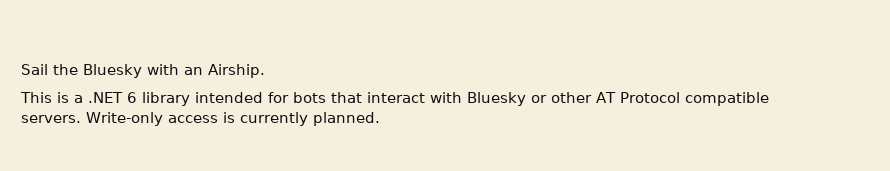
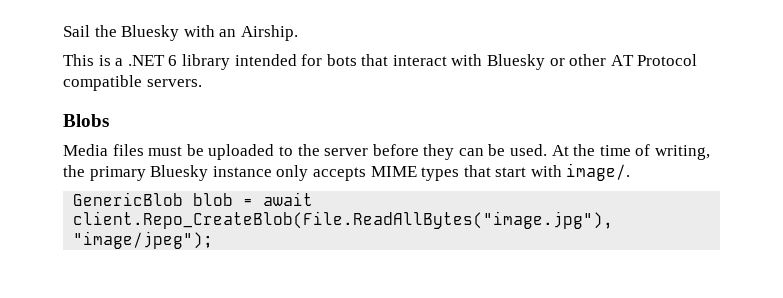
- This is a .NET 6 library intended for bots that interact with Bluesky or other AT Protocol compatible servers. Write-only access is currently planned.
+ This is a .NET 6 library intended for bots that interact with Bluesky or other AT Protocol compatible servers.
+ Blobs
+ Media files must be uploaded to the server before they can be used. At the time of writing, the primary Bluesky instance only accepts MIME types that start with image/.
+ GenericBlob blob = await client.Repo_CreateBlob(File.ReadAllBytes("image.jpg"), "image/jpeg");

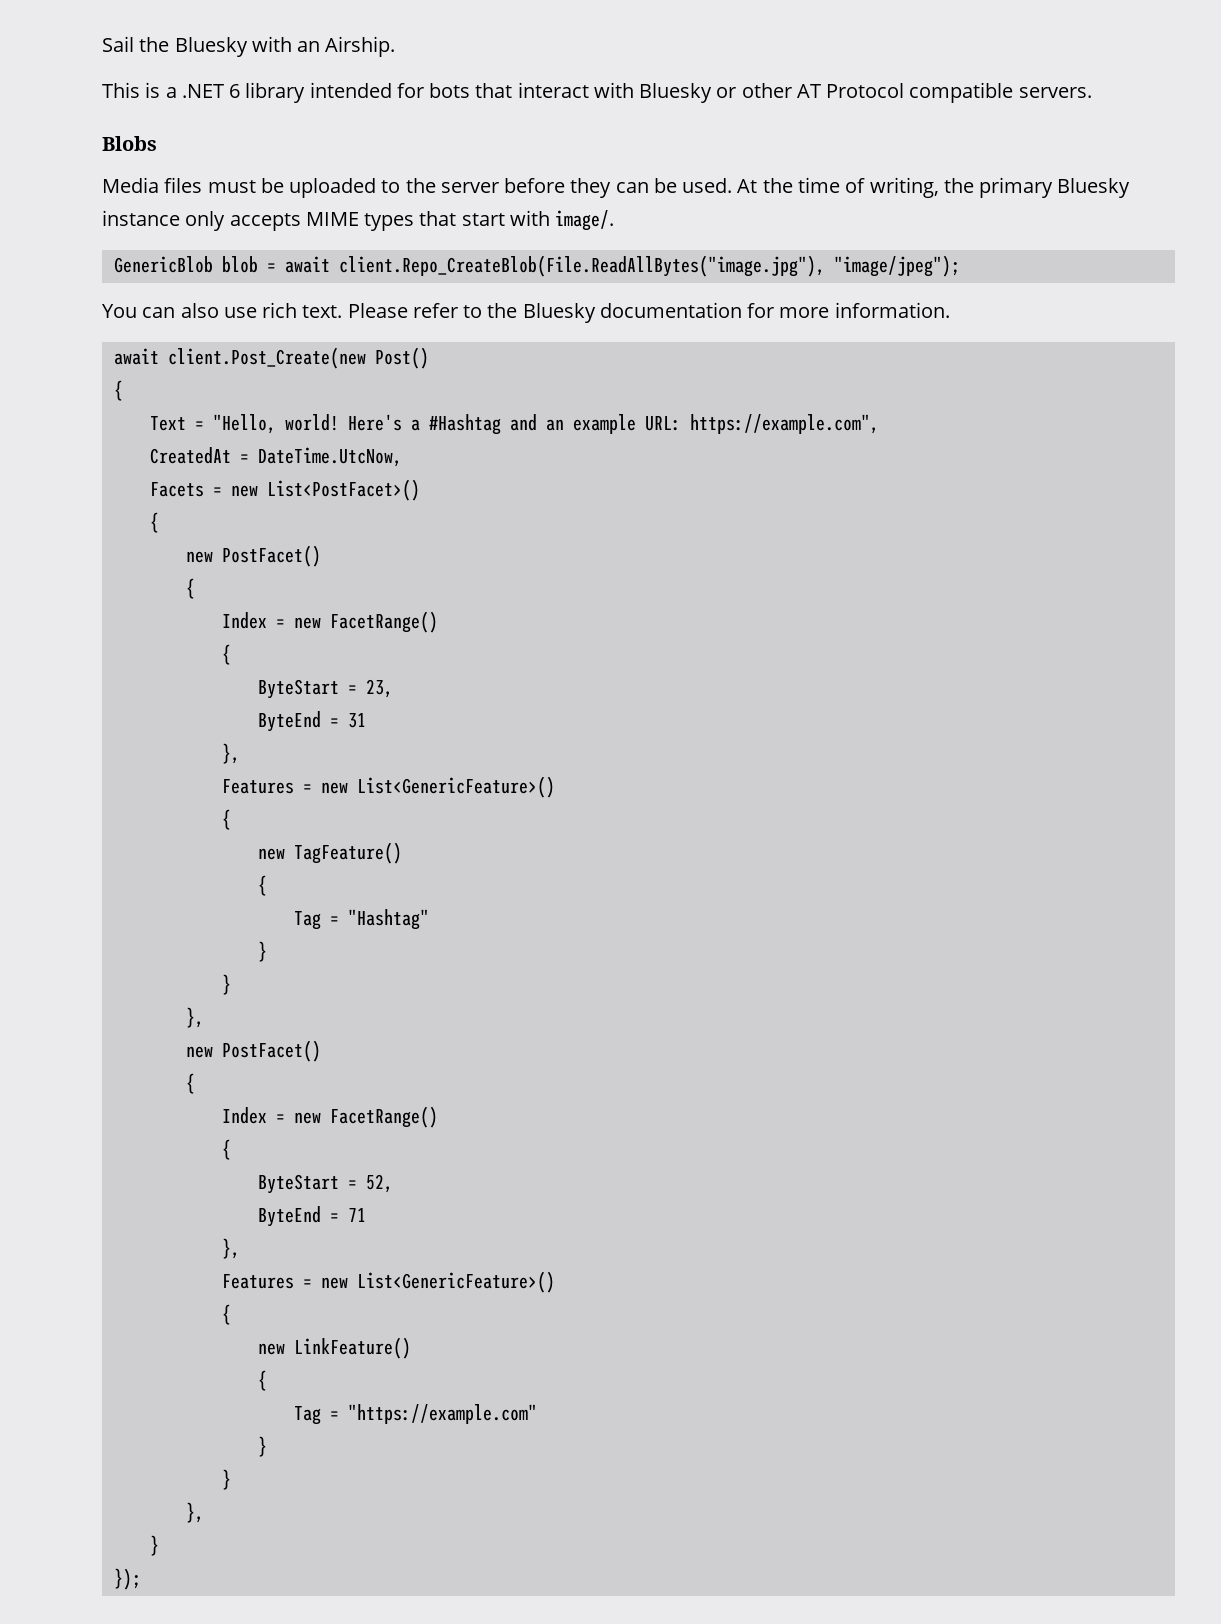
+ You can also use rich text. Please refer to the Bluesky documentation for more information.
+ await client.Post_Create(new Post()
+ {
+ Text = "Hello, world! Here's a #Hashtag and an example URL: https://example.com",
+ CreatedAt = DateTime.UtcNow,
+ Facets = new List<PostFacet>()
+ {
+ new PostFacet()
+ {
+ Index = new FacetRange()
+ {
+ ByteStart = 23,
+ ByteEnd = 31
+ },
+ Features = new List<GenericFeature>()
+ {
+ new TagFeature()
+ {
+ Tag = "Hashtag"
+ }
+ }
+ },
+ new PostFacet()
+ {
+ Index = new FacetRange()
+ {
+ ByteStart = 52,
+ ByteEnd = 71
+ },
+ Features = new List<GenericFeature>()
+ {
+ new LinkFeature()
+ {
+ Tag = "https://example.com"
+ }
+ }
+ },
+ }
+ });

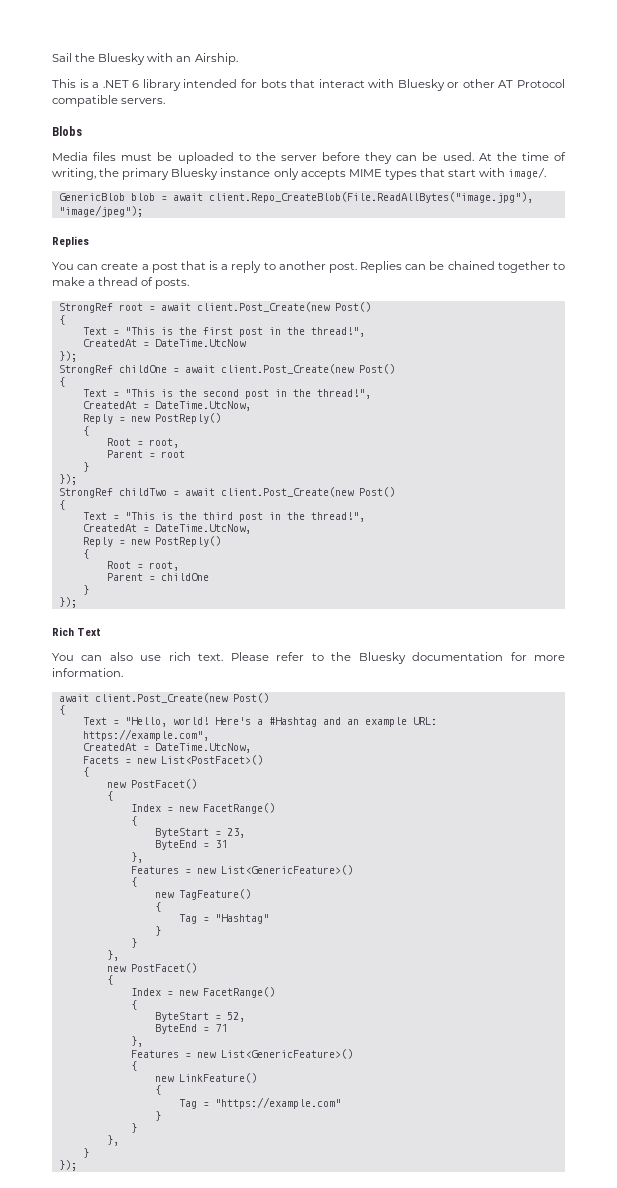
  GenericBlob blob = await client.Repo_CreateBlob(File.ReadAllBytes("image.jpg"), "image/jpeg");
+ Replies
+ You can create a post that is a reply to another post. Replies can be chained together to make a thread of posts.
+ StrongRef root = await client.Post_Create(new Post()
+ {
+ Text = "This is the first post in the thread!",
+ CreatedAt = DateTime.UtcNow
+ });
+ StrongRef childOne = await client.Post_Create(new Post()
+ {
+ Text = "This is the second post in the thread!",
+ CreatedAt = DateTime.UtcNow,
+ Reply = new PostReply()
+ {
+ Root = root,
+ Parent = root
+ }
+ });
+ StrongRef childTwo = await client.Post_Create(new Post()
+ {
+ Text = "This is the third post in the thread!",
+ CreatedAt = DateTime.UtcNow,
+ Reply = new PostReply()
+ {
+ Root = root,
+ Parent = childOne
+ }
+ });
+ Rich Text

